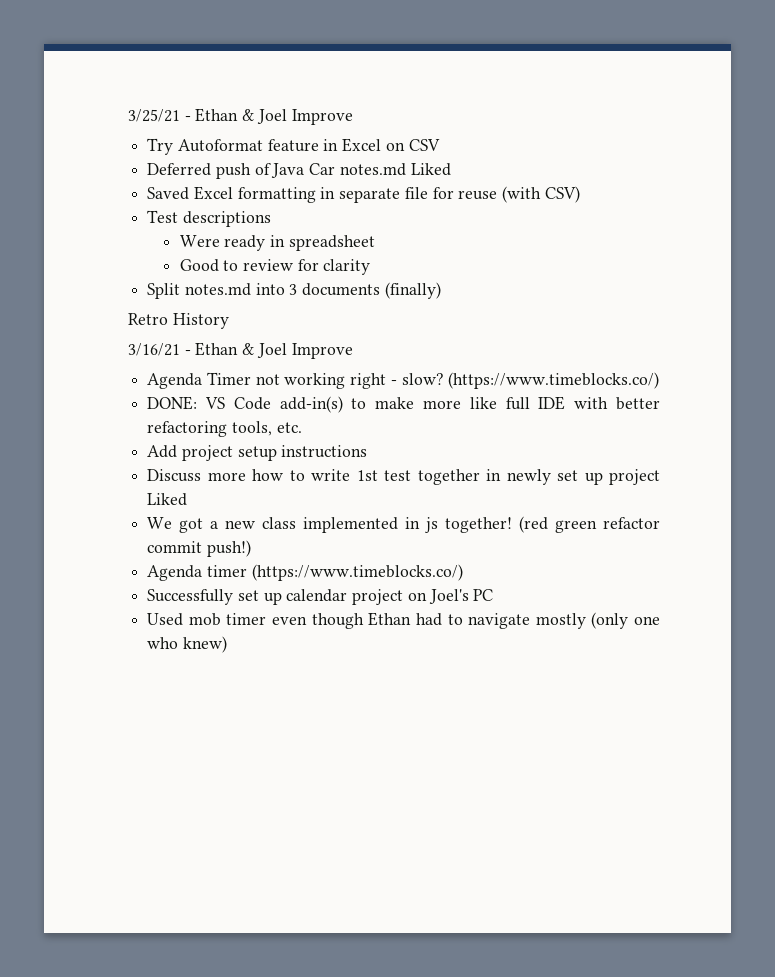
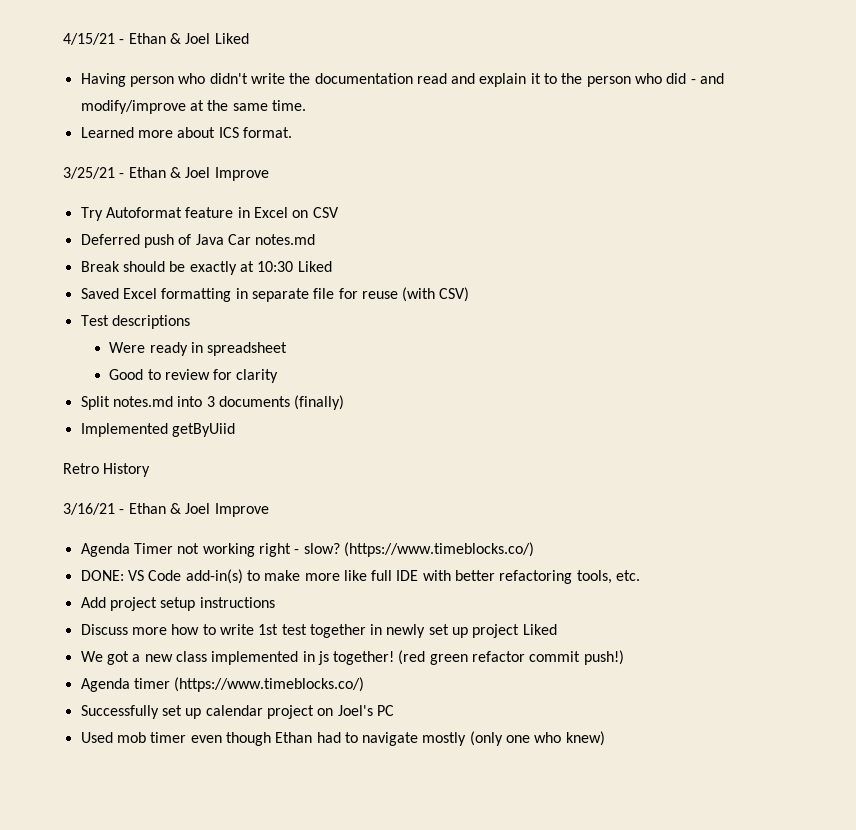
+ 4/15/21 - Ethan & Joel Liked
+ Having person who didn't write the documentation read and explain it to the person who did - and modify/improve at the same time.
+ Learned more about ICS format.
- Deferred push of Java Car notes.md Liked
+ Deferred push of Java Car notes.md
+ Break should be exactly at 10:30 Liked
+ Implemented getByUiid

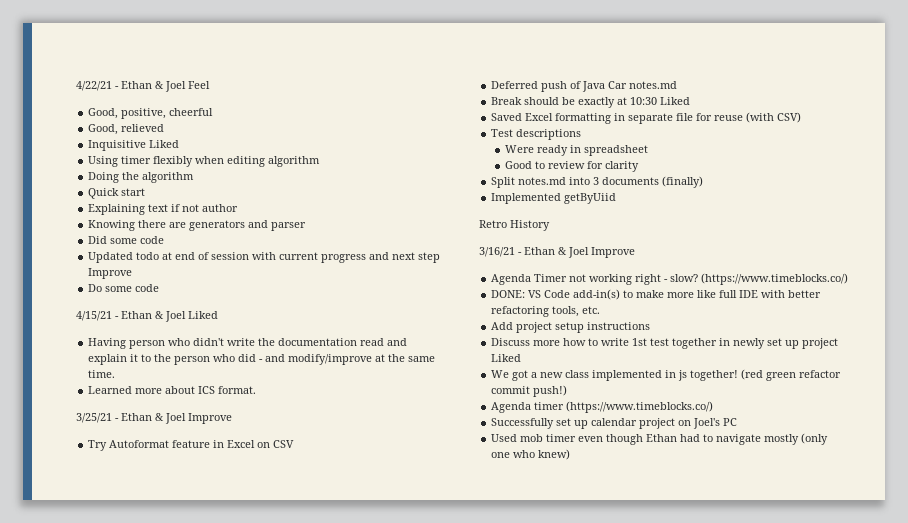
+ 4/22/21 - Ethan & Joel Feel
+ Good, positive, cheerful
+ Good, relieved
+ Inquisitive Liked
+ Using timer flexibly when editing algorithm
+ Doing the algorithm
+ Quick start
+ Explaining text if not author
+ Knowing there are generators and parser
+ Did some code
+ Updated todo at end of session with current progress and next step Improve
+ Do some code

